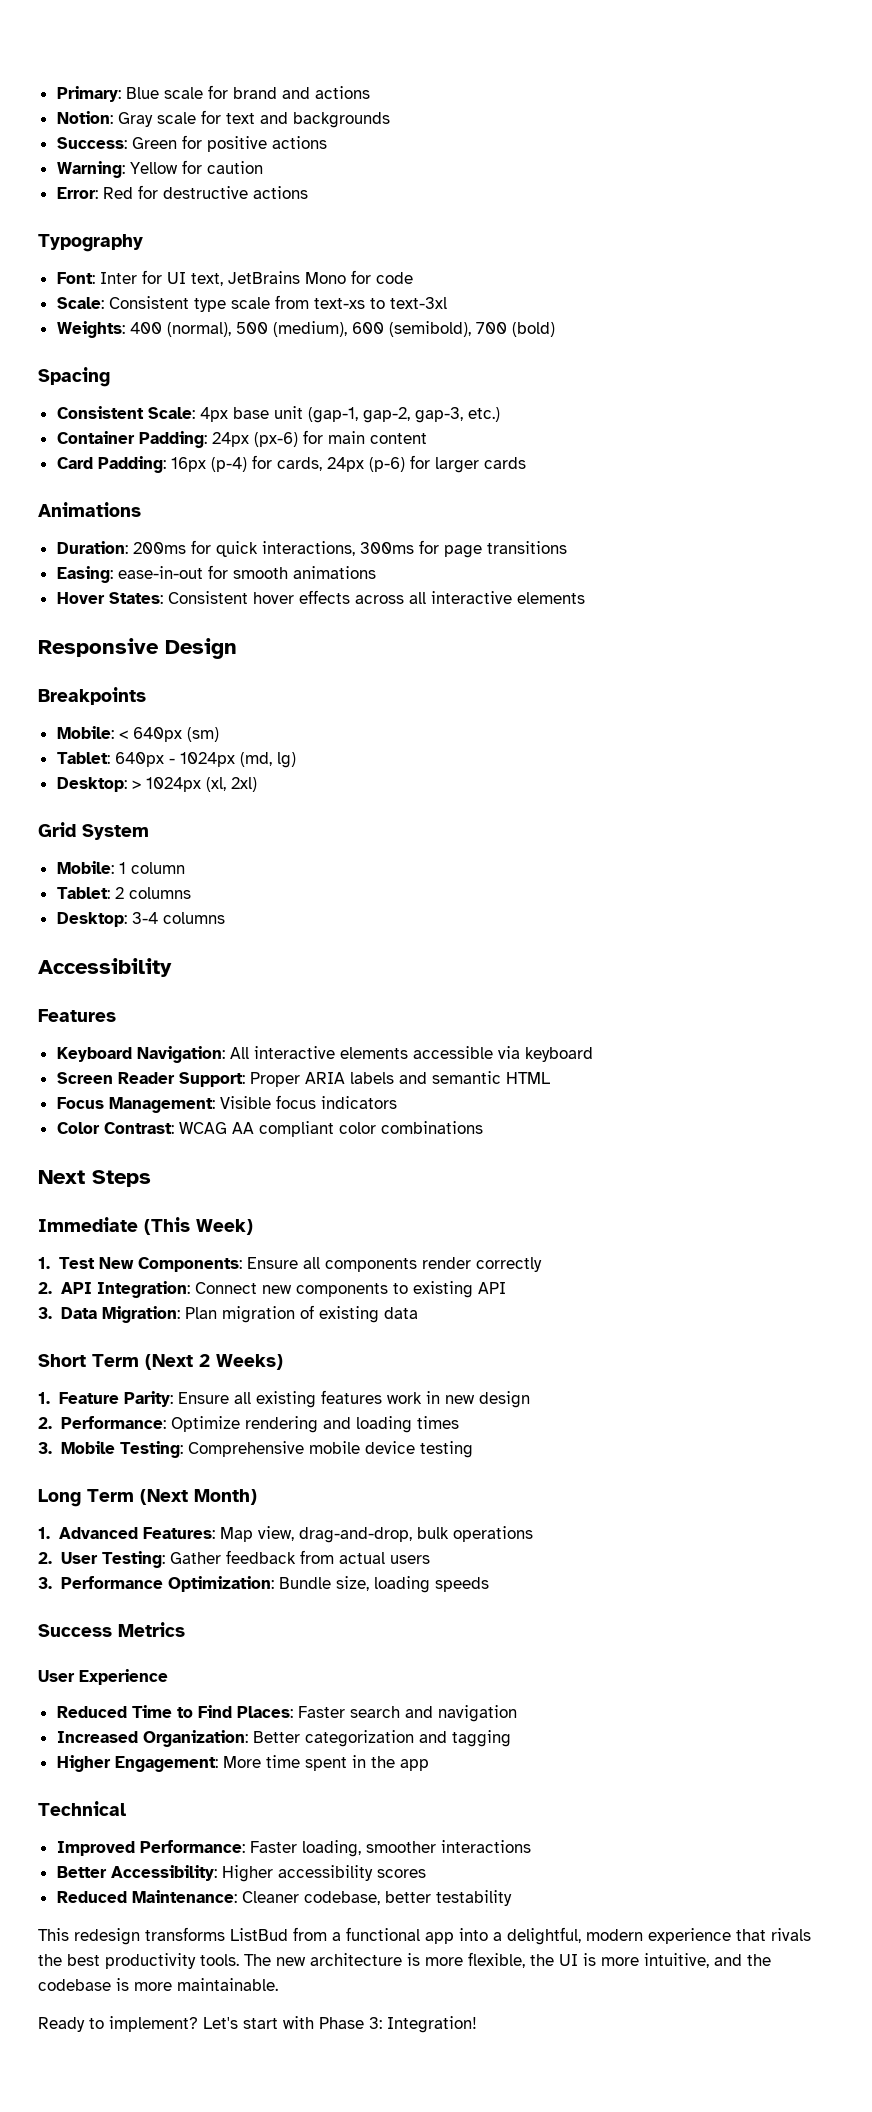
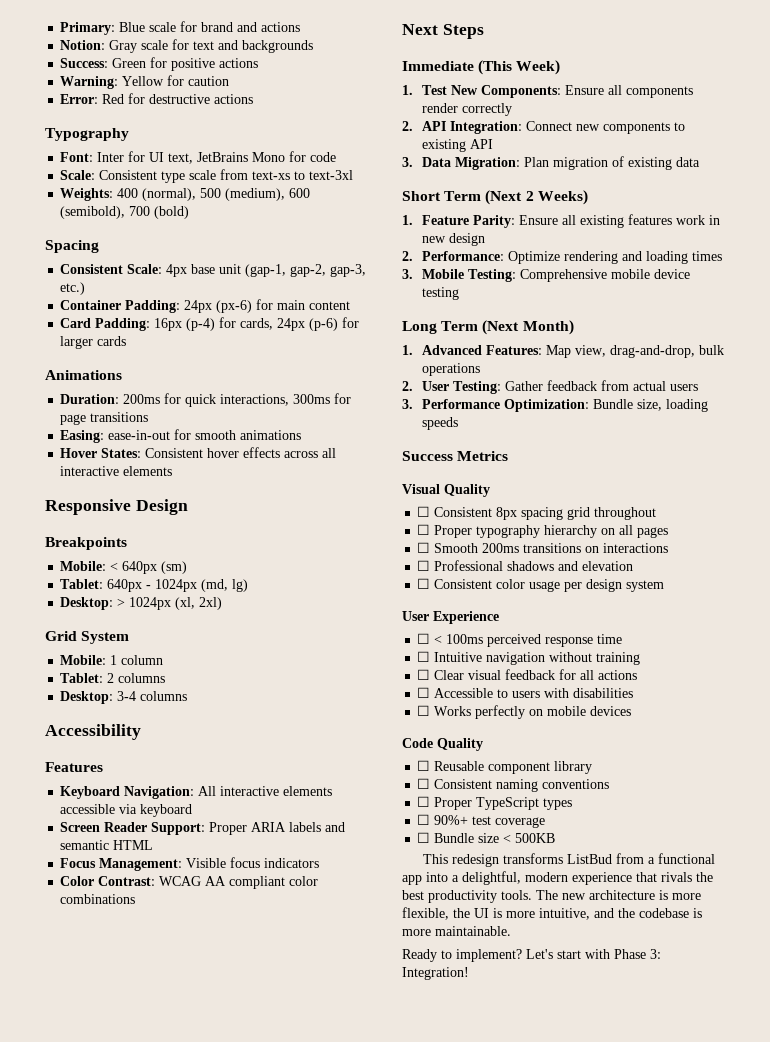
+ Visual Quality
+ ☐ Consistent 8px spacing grid throughout
+ ☐ Proper typography hierarchy on all pages
+ ☐ Smooth 200ms transitions on interactions
+ ☐ Professional shadows and elevation
+ ☐ Consistent color usage per design system
  User Experience
- Reduced Time to Find Places: Faster search and navigation
- Increased Organization: Better categorization and tagging
- Higher Engagement: More time spent in the app
- Technical
- Improved Performance: Faster loading, smoother interactions
- Better Accessibility: Higher accessibility scores
- Reduced Maintenance: Cleaner codebase, better testability
+ ☐ < 100ms perceived response time
+ ☐ Intuitive navigation without training
+ ☐ Clear visual feedback for all actions
+ ☐ Accessible to users with disabilities
+ ☐ Works perfectly on mobile devices
+ Code Quality
+ ☐ Reusable component library
+ ☐ Consistent naming conventions
+ ☐ Proper TypeScript types
+ ☐ 90%+ test coverage
+ ☐ Bundle size < 500KB

